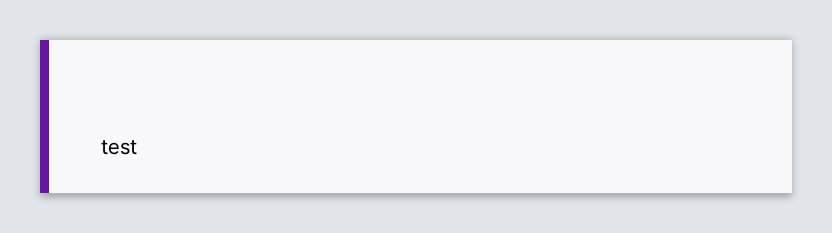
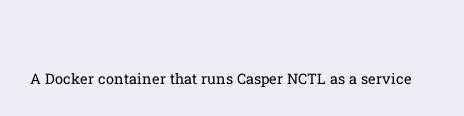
- test
+ A Docker container that runs Casper NCTL as a service

